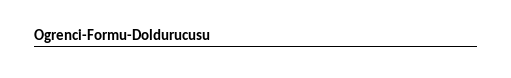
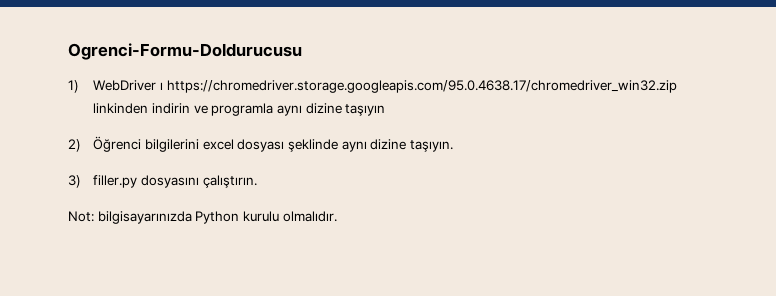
+ 1) WebDriver ı https://chromedriver.storage.googleapis.com/95.0.4638.17/chromedriver_win32.zip linkinden indirin ve programla aynı dizine taşıyın
+ 2) Öğrenci bilgilerini excel dosyası şeklinde aynı dizine taşıyın.
+ 3) filler.py dosyasını çalıştırın.
+ Not: bilgisayarınızda Python kurulu olmalıdır.

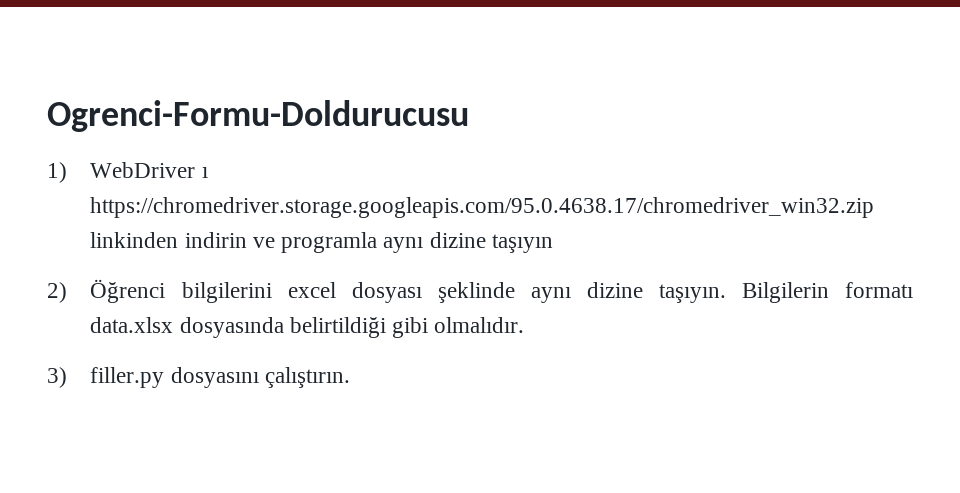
+ Bilgilerin formatı data.xlsx dosyasında belirtildiği gibi olmalıdır.
- Not: bilgisayarınızda Python kurulu olmalıdır.

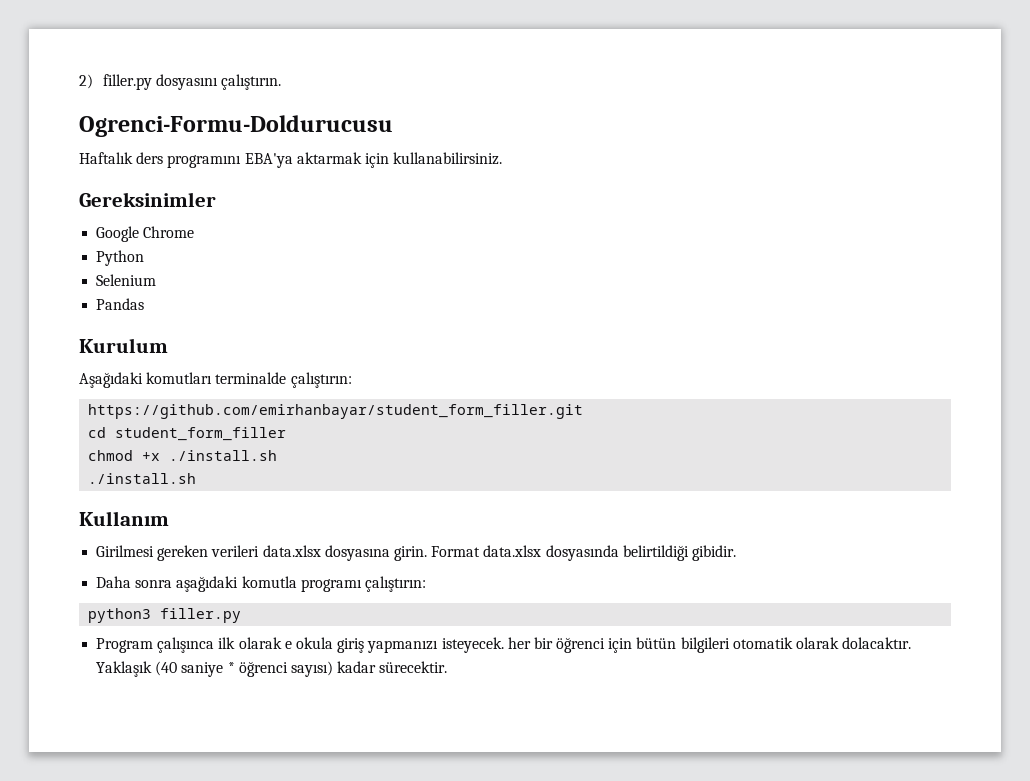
+ 2) filler.py dosyasını çalıştırın.
  Ogrenci-Formu-Doldurucusu
- 1) WebDriver ı https://chromedriver.storage.googleapis.com/95.0.4638.17/chromedriver_win32.zip linkinden indirin ve programla aynı dizine taşıyın
- 2) Öğrenci bilgilerini excel dosyası şeklinde aynı dizine taşıyın. Bilgilerin formatı data.xlsx dosyasında belirtildiği gibi olmalıdır.
- 3) filler.py dosyasını çalıştırın.
+ Haftalık ders programını EBA'ya aktarmak için kullanabilirsiniz.
+ Gereksinimler
+ Google Chrome
+ Python
+ Selenium
+ Pandas
+ Kurulum
+ Aşağıdaki komutları terminalde çalıştırın:
+ https://github.com/emirhanbayar/student_form_filler.git
+ cd student_form_filler
+ chmod +x ./install.sh
+ ./install.sh
+ Kullanım
+ Girilmesi gereken verileri data.xlsx dosyasına girin. Format data.xlsx dosyasında belirtildiği gibidir.
+ Daha sonra aşağıdaki komutla programı çalıştırın:
+ python3 filler.py
+ Program çalışınca ilk olarak e okula giriş yapmanızı isteyecek. her bir öğrenci için bütün bilgileri otomatik olarak dolacaktır. Yaklaşık (40 saniye * öğrenci sayısı) kadar sürecektir.

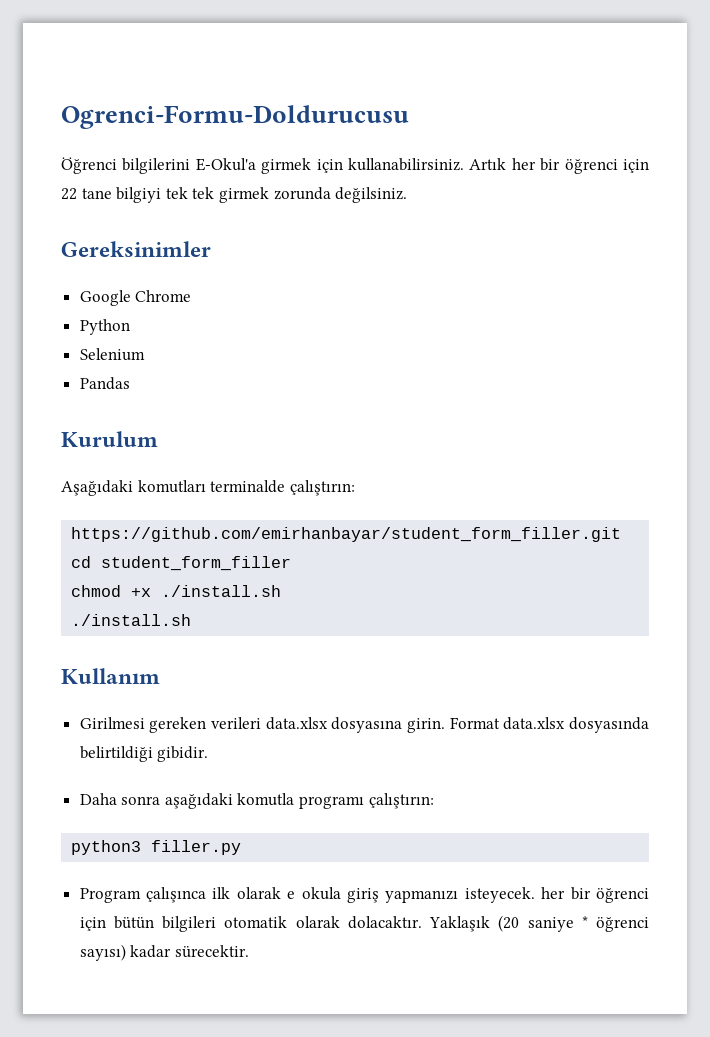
- 2) filler.py dosyasını çalıştırın.
  Ogrenci-Formu-Doldurucusu
- Haftalık ders programını EBA'ya aktarmak için kullanabilirsiniz.
+ Öğrenci bilgilerini E-Okul'a girmek için kullanabilirsiniz. Artık her bir öğrenci için 22 tane bilgiyi tek tek girmek zorunda değilsiniz.
- Yaklaşık (40 saniye * öğrenci sayısı) kadar sürecektir.
+ Yaklaşık (20 saniye * öğrenci sayısı) kadar sürecektir.

